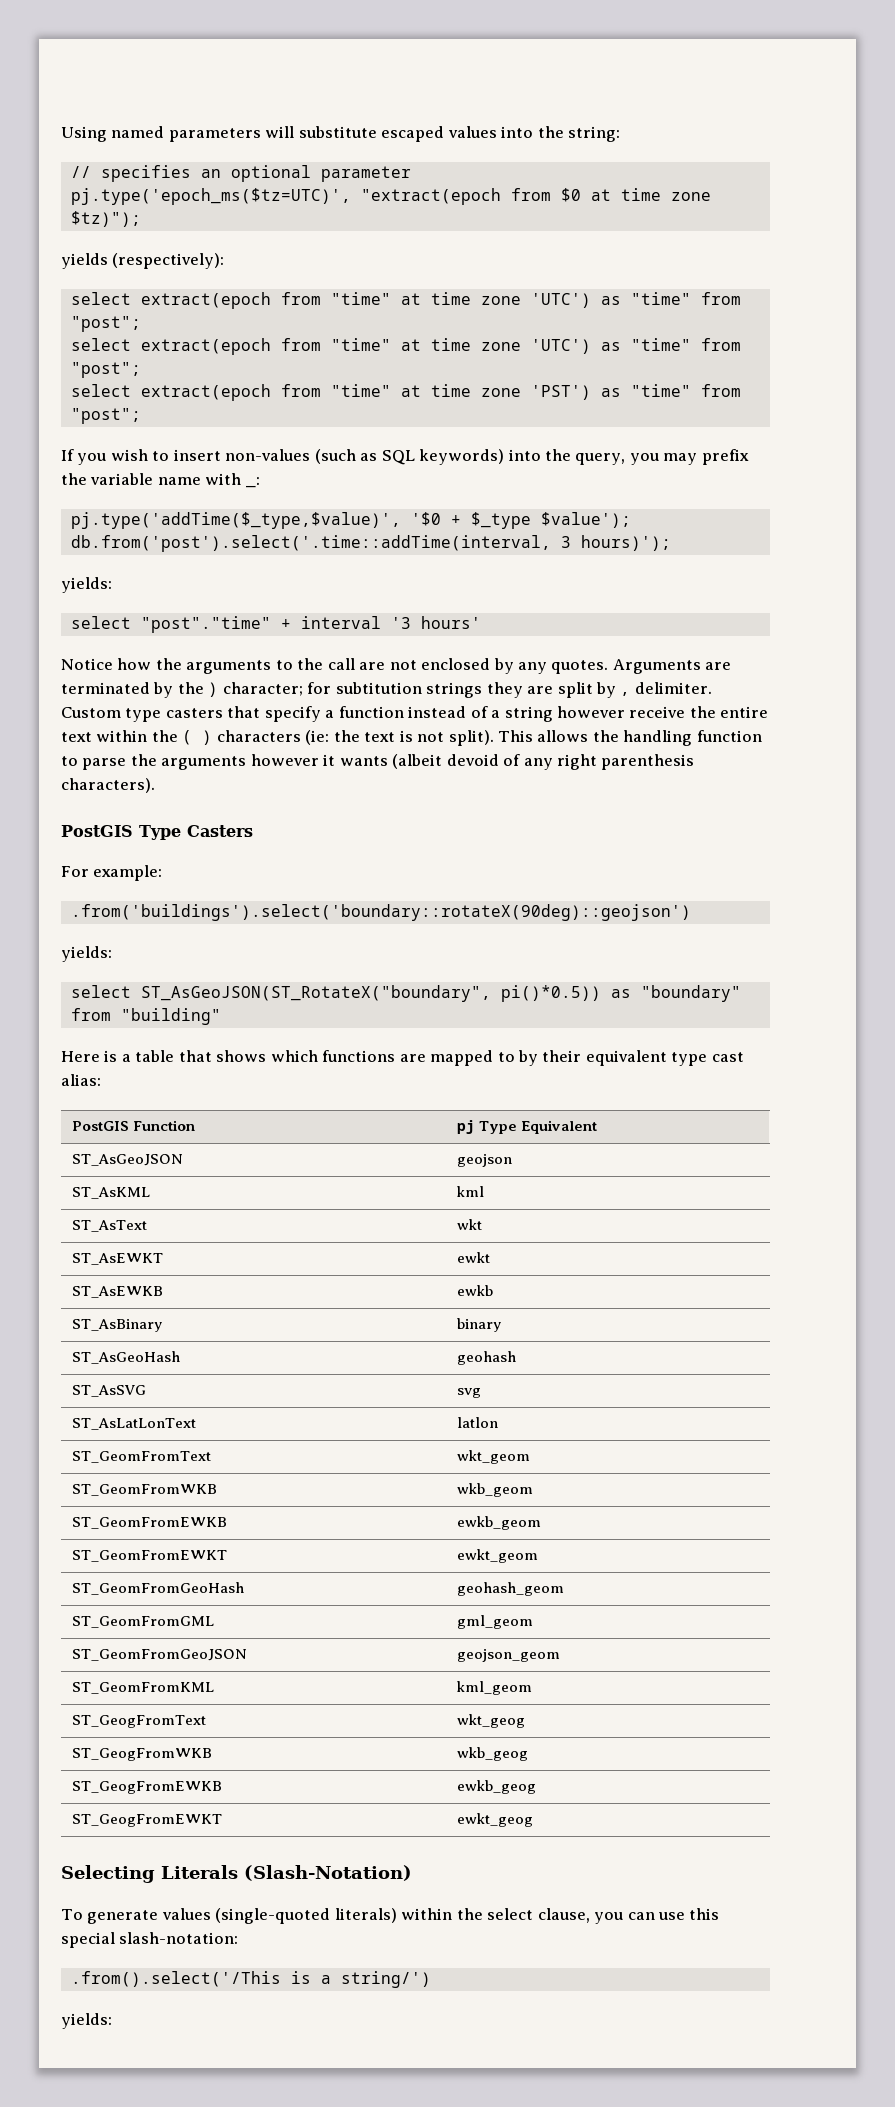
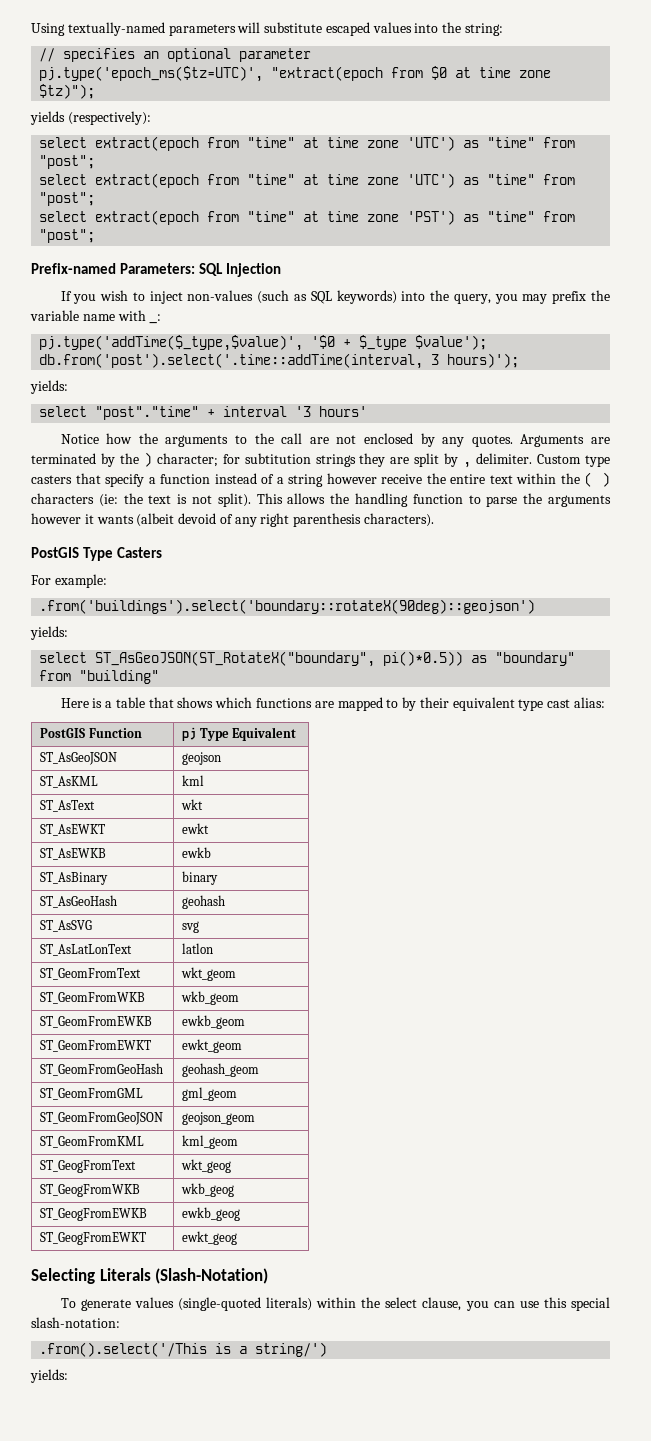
- Using named parameters will substitute escaped values into the string:
+ Using textually-named parameters will substitute escaped values into the string:
+ Prefix-named Parameters: SQL Injection
- If you wish to insert non-values (such as SQL keywords) into the query, you may prefix the variable name with _:
+ If you wish to inject non-values (such as SQL keywords) into the query, you may prefix the variable name with _:

